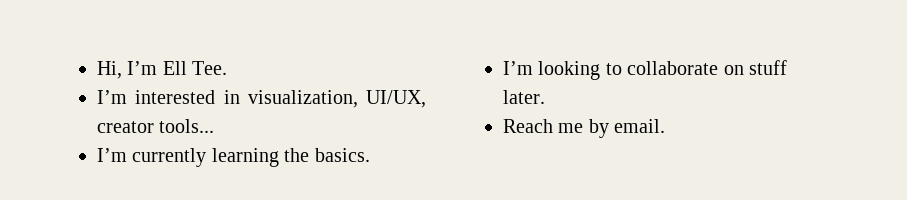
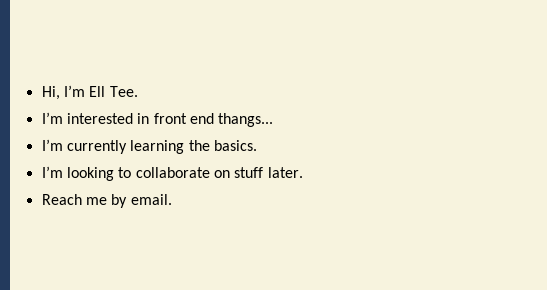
- I’m interested in visualization, UI/UX, creator tools...
+ I’m interested in front end thangs...

